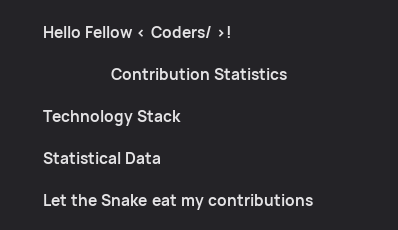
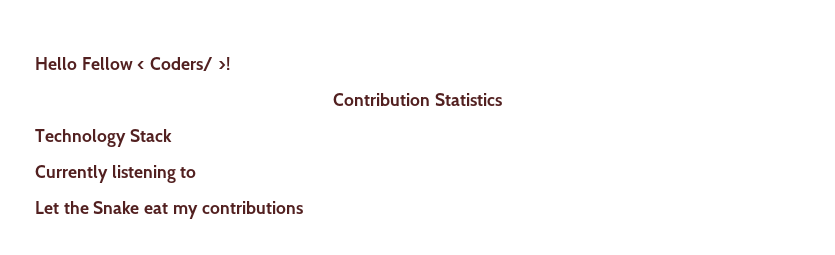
- Statistical Data
+ Currently listening to

